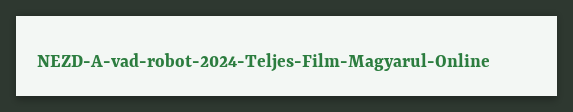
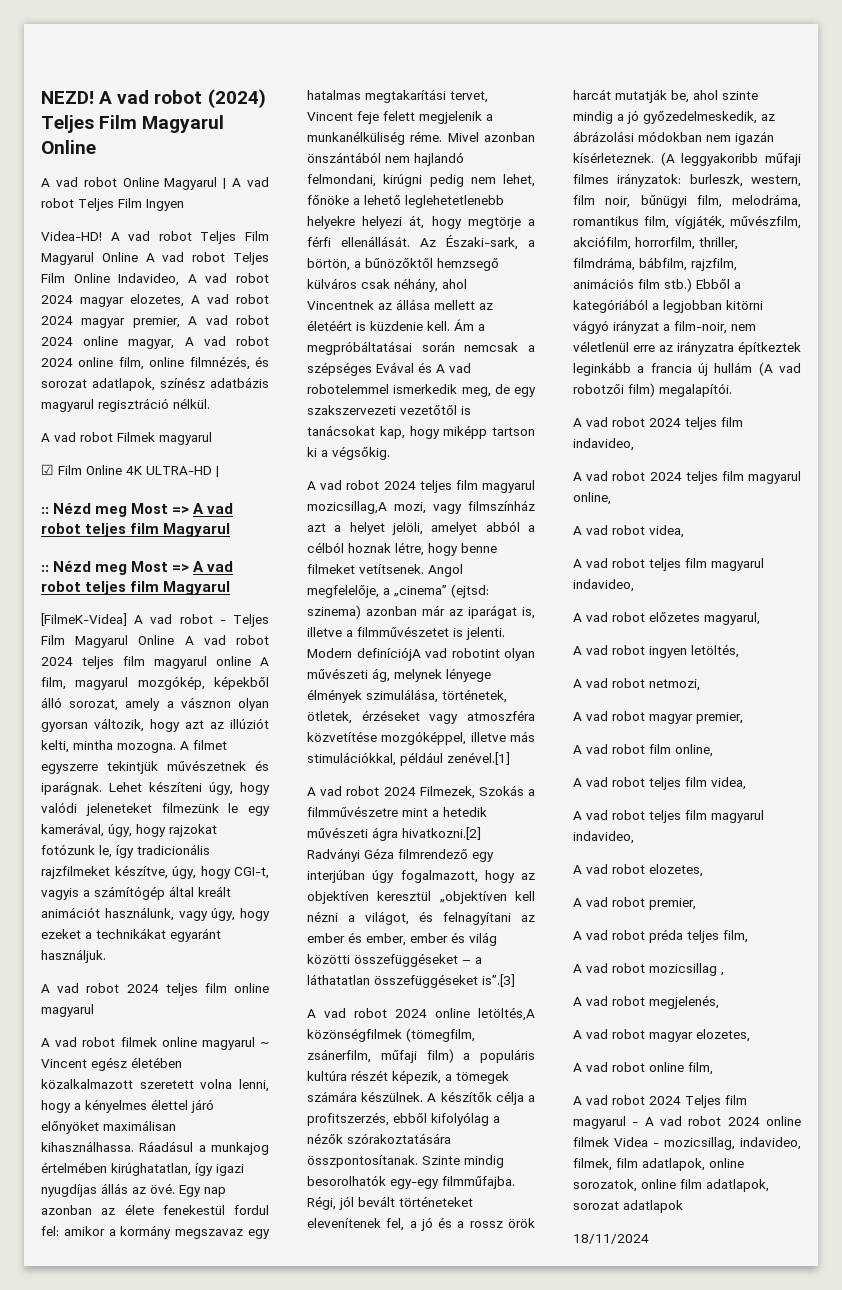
- NEZD-A-vad-robot-2024-Teljes-Film-Magyarul-Online
+ NEZD! A vad robot (2024) Teljes Film Magyarul Online
+ A vad robot Online Magyarul | A vad robot Teljes Film Ingyen
+ Videa-HD! A vad robot Teljes Film Magyarul Online A vad robot Teljes Film Online Indavideo, A vad robot 2024 magyar elozetes, A vad robot 2024 magyar premier, A vad robot 2024 online magyar, A vad robot 2024 online film, online filmnézés, és sorozat adatlapok, színész adatbázis magyarul regisztráció nélkül.
+ A vad robot Filmek magyarul
+ ☑ Film Online 4K ULTRA-HD |
+ :: Nézd meg Most => A vad robot teljes film Magyarul
+ :: Nézd meg Most => A vad robot teljes film Magyarul
+ [FilmeK-Videa] A vad robot - Teljes Film Magyarul Online A vad robot 2024 teljes film magyarul online A film, magyarul mozgókép, képekből álló sorozat, amely a vásznon olyan gyorsan változik, hogy azt az illúziót kelti, mintha mozogna. A filmet egyszerre tekintjük művészetnek és iparágnak. Lehet készíteni úgy, hogy valódi jeleneteket filmezünk le egy kamerával, úgy, hogy rajzokat fotózunk le, így tradicionális rajzfilmeket készítve, úgy, hogy CGI-t, vagyis a számítógép által kreált animációt használunk, vagy úgy, hogy ezeket a technikákat egyaránt használjuk.
+ A vad robot 2024 teljes film online magyarul
+ A vad robot filmek online magyarul ~ Vincent egész életében közalkalmazott szeretett volna lenni, hogy a kényelmes élettel járó előnyöket maximálisan kihasználhassa. Ráadásul a munkajog értelmében kirúghatatlan, így igazi nyugdíjas állás az övé. Egy nap azonban az élete fenekestül fordul fel: amikor a kormány megszavaz egy hatalmas megtakarítási tervet, Vincent feje felett megjelenik a munkanélküliség réme. Mivel azonban önszántából nem hajlandó felmondani, kirúgni pedig nem lehet, főnöke a lehető leglehetetlenebb helyekre helyezi át, hogy megtörje a férfi ellenállását. Az Északi-sark, a börtön, a bűnözőktől hemzsegő külváros csak néhány, ahol Vincentnek az állása mellett az életéért is küzdenie kell. Ám a megpróbáltatásai során nemcsak a szépséges Evával és A vad robotelemmel ismerkedik meg, de egy szakszervezeti vezetőtől is tanácsokat kap, hogy miképp tartson ki a végsőkig.
+ A vad robot 2024 teljes film magyarul mozicsillag,A mozi, vagy filmszínház azt a helyet jelöli, amelyet abból a célból hoznak létre, hogy benne filmeket vetítsenek. Angol megfelelője, a „cinema” (ejtsd: szinema) azonban már az iparágat is, illetve a filmművészetet is jelenti. Modern definíciójA vad robotint olyan művészeti ág, melynek lényege élmények szimulálása, történetek, ötletek, érzéseket vagy atmoszféra közvetítése mozgóképpel, illetve más stimulációkkal, például zenével.[1]
+ A vad robot 2024 Filmezek, Szokás a filmművészetre mint a hetedik művészeti ágra hivatkozni.[2] Radványi Géza filmrendező egy interjúban úgy fogalmazott, hogy az objektíven keresztül „objektíven kell nézni a világot, és felnagyítani az ember és ember, ember és világ közötti összefüggéseket – a láthatatlan összefüggéseket is”.[3]
+ A vad robot 2024 online letöltés,A közönségfilmek (tömegfilm, zsánerfilm, műfaji film) a populáris kultúra részét képezik, a tömegek számára készülnek. A készítők célja a profitszerzés, ebből kifolyólag a nézők szórakoztatására összpontosítanak. Szinte mindig besorolhatók egy-egy filmműfajba. Régi, jól bevált történeteket elevenítenek fel, a jó és a rossz örök harcát mutatják be, ahol szinte mindig a jó győzedelmeskedik, az ábrázolási módokban nem igazán kísérleteznek. (A leggyakoribb műfaji filmes irányzatok: burleszk, western, film noir, bűnügyi film, melodráma, romantikus film, vígjáték, művészfilm, akciófilm, horrorfilm, thriller, filmdráma, bábfilm, rajzfilm, animációs film stb.) Ebből a kategóriából a legjobban kitörni vágyó irányzat a film-noir, nem véletlenül erre az irányzatra építkeztek leginkább a francia új hullám (A vad robotzői film) megalapítói.
+ A vad robot 2024 teljes film indavideo,
+ A vad robot 2024 teljes film magyarul online,
+ A vad robot videa,
+ A vad robot teljes film magyarul indavideo,
+ A vad robot előzetes magyarul,
+ A vad robot ingyen letöltés,
+ A vad robot netmozi,
+ A vad robot magyar premier,
+ A vad robot film online,
+ A vad robot teljes film videa,
+ A vad robot teljes film magyarul indavideo,
+ A vad robot elozetes,
+ A vad robot premier,
+ A vad robot préda teljes film,
+ A vad robot mozicsillag ,
+ A vad robot megjelenés,
+ A vad robot magyar elozetes,
+ A vad robot online film,
+ A vad robot 2024 Teljes film magyarul - A vad robot 2024 online filmek Videa - mozicsillag, indavideo, filmek, film adatlapok, online sorozatok, online film adatlapok, sorozat adatlapok
+ 18/11/2024

